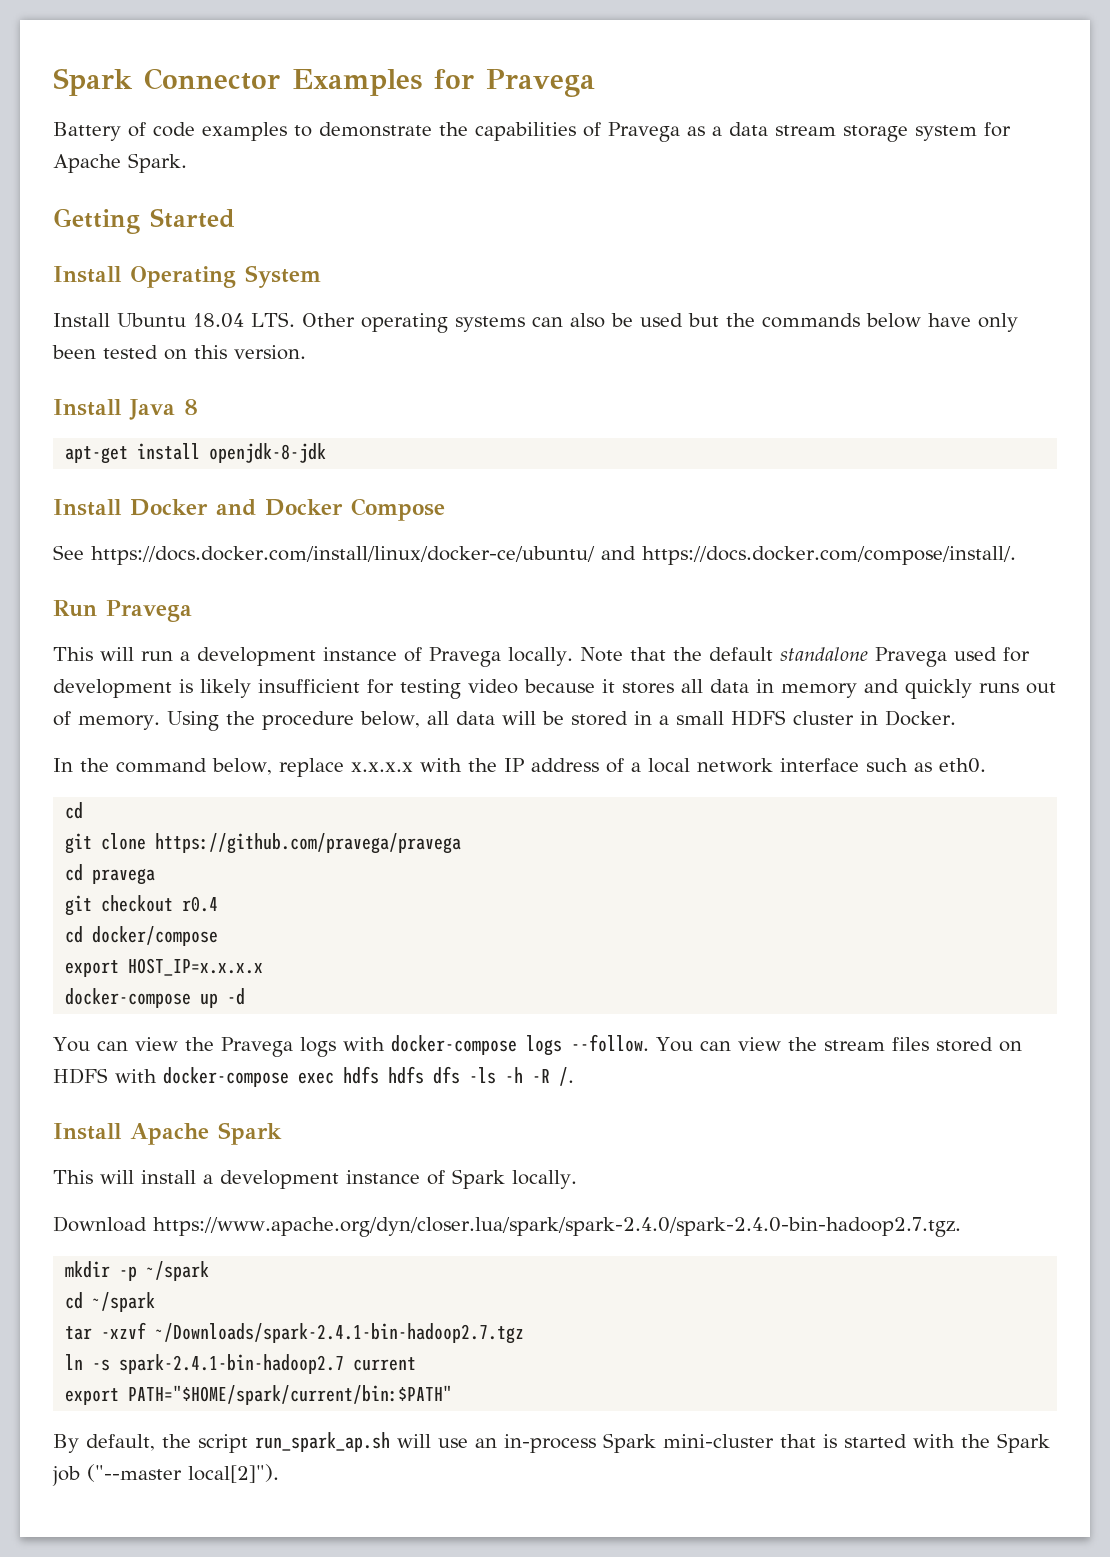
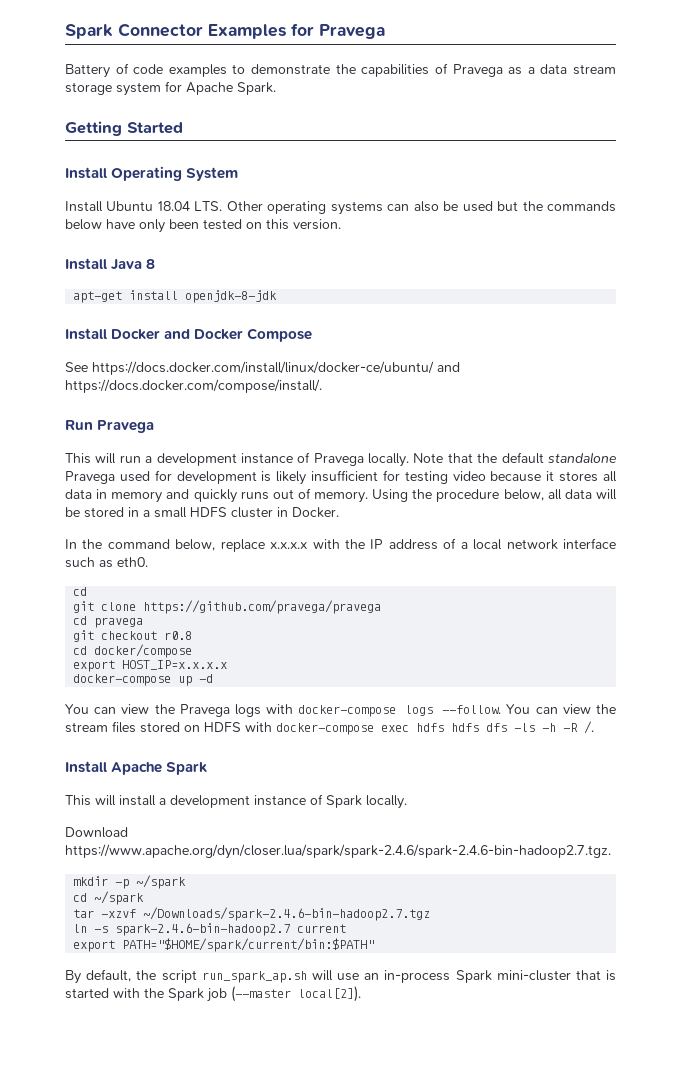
- git checkout r0.4
+ git checkout r0.8
- Download https://www.apache.org/dyn/closer.lua/spark/spark-2.4.0/spark-2.4.0-bin-hadoop2.7.tgz.
+ Download https://www.apache.org/dyn/closer.lua/spark/spark-2.4.6/spark-2.4.6-bin-hadoop2.7.tgz.
- tar -xzvf ~/Downloads/spark-2.4.1-bin-hadoop2.7.tgz
+ tar -xzvf ~/Downloads/spark-2.4.6-bin-hadoop2.7.tgz
- ln -s spark-2.4.1-bin-hadoop2.7 current
+ ln -s spark-2.4.6-bin-hadoop2.7 current
- By default, the script run_spark_ap.sh will use an in-process Spark mini-cluster that is started with the Spark job ("--master local[2]").
+ By default, the script run_spark_ap.sh will use an in-process Spark mini-cluster that is started with the Spark job (--master local[2]).

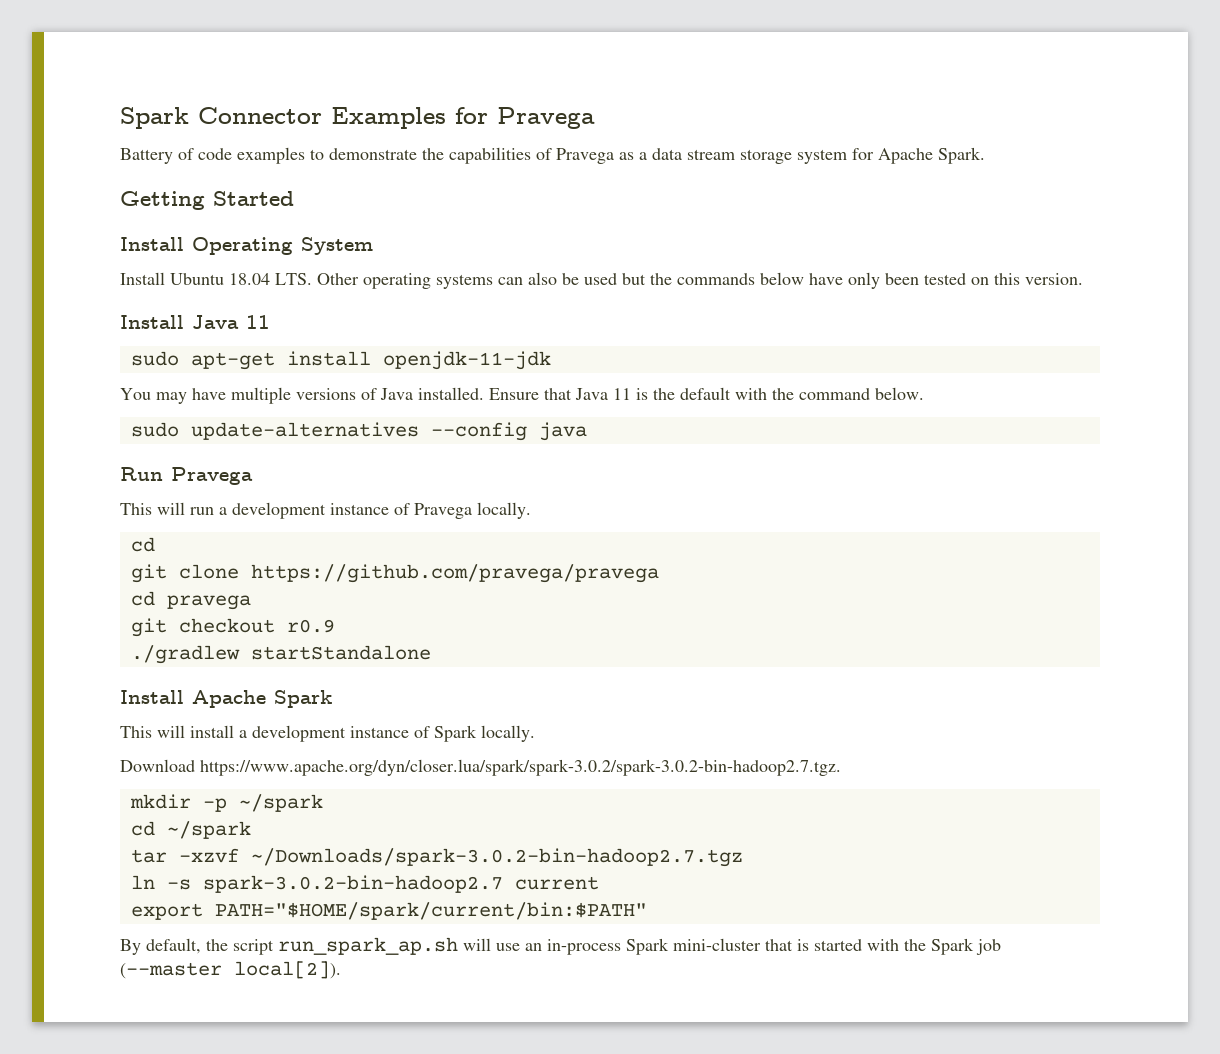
- Install Java 8
- apt-get install openjdk-8-jdk
- Install Docker and Docker Compose
- See https://docs.docker.com/install/linux/docker-ce/ubuntu/ and https://docs.docker.com/compose/install/.
+ Install Java 11
+ sudo apt-get install openjdk-11-jdk
+ You may have multiple versions of Java installed. Ensure that Java 11 is the default with the command below.
+ sudo update-alternatives --config java
- Note that the default standalone Pravega used for development is likely insufficient for testing video because it stores all data in memory and quickly runs out of memory. Using the procedure below, all data will be stored in a small HDFS cluster in Docker.
- In the command below, replace x.x.x.x with the IP address of a local network interface such as eth0.
- git checkout r0.8
- cd docker/compose
- export HOST_IP=x.x.x.x
- docker-compose up -d
- You can view the Pravega logs with docker-compose logs --follow. You can view the stream files stored on HDFS with docker-compose exec hdfs hdfs dfs -ls -h -R /.
+ git checkout r0.9
+ ./gradlew startStandalone
- Download https://www.apache.org/dyn/closer.lua/spark/spark-2.4.6/spark-2.4.6-bin-hadoop2.7.tgz.
+ Download https://www.apache.org/dyn/closer.lua/spark/spark-3.0.2/spark-3.0.2-bin-hadoop2.7.tgz.
- tar -xzvf ~/Downloads/spark-2.4.6-bin-hadoop2.7.tgz
+ tar -xzvf ~/Downloads/spark-3.0.2-bin-hadoop2.7.tgz
- ln -s spark-2.4.6-bin-hadoop2.7 current
+ ln -s spark-3.0.2-bin-hadoop2.7 current

